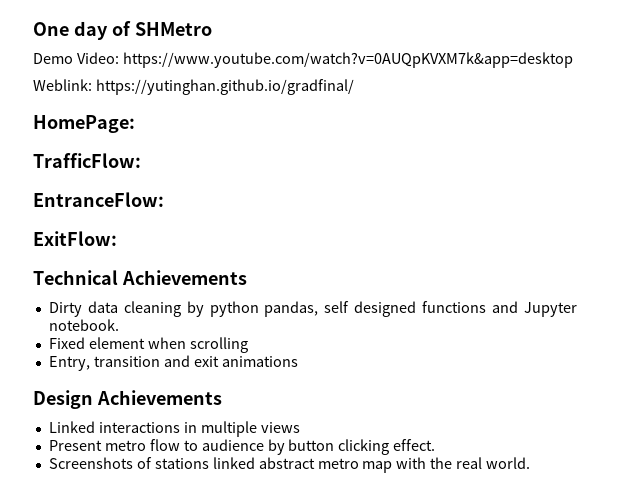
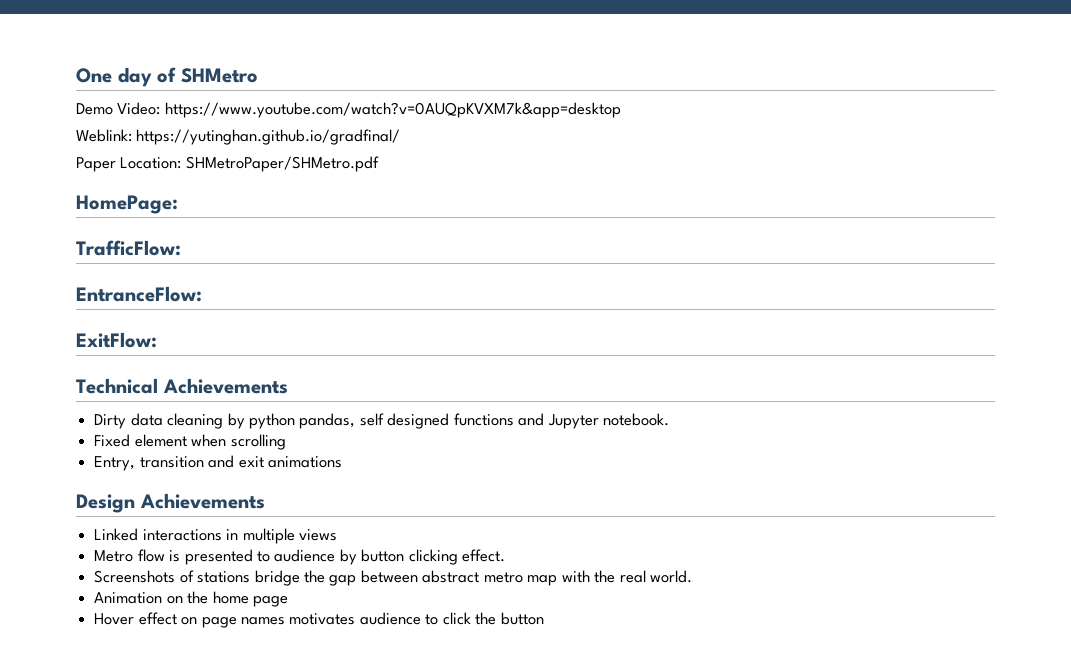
+ Paper Location: SHMetroPaper/SHMetro.pdf
- Present metro flow to audience by button clicking effect.
+ Metro flow is presented to audience by button clicking effect.
- Screenshots of stations linked abstract metro map with the real world.
+ Screenshots of stations bridge the gap between abstract metro map with the real world.
+ Animation on the home page
+ Hover effect on page names motivates audience to click the button

